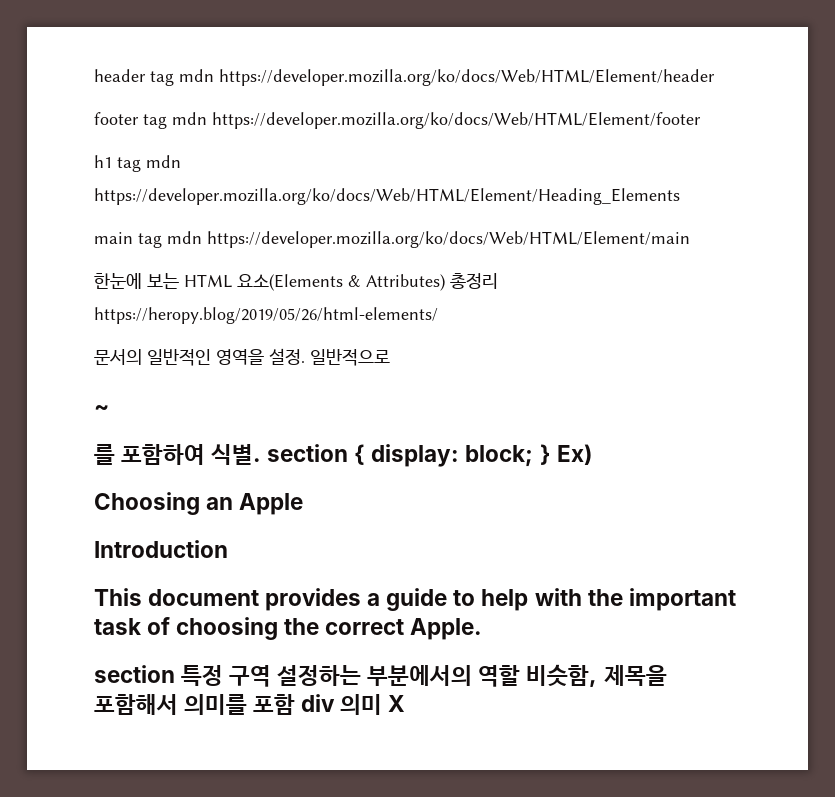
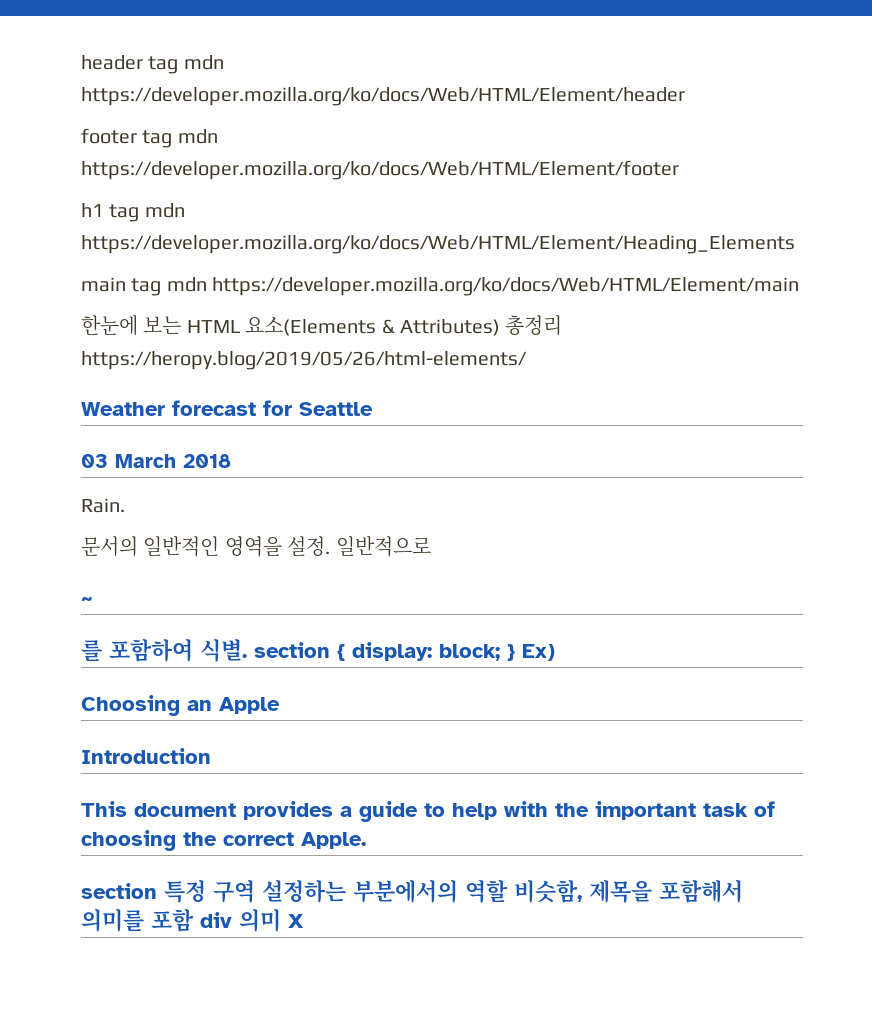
+ Weather forecast for Seattle
+ 03 March 2018
+ Rain.

